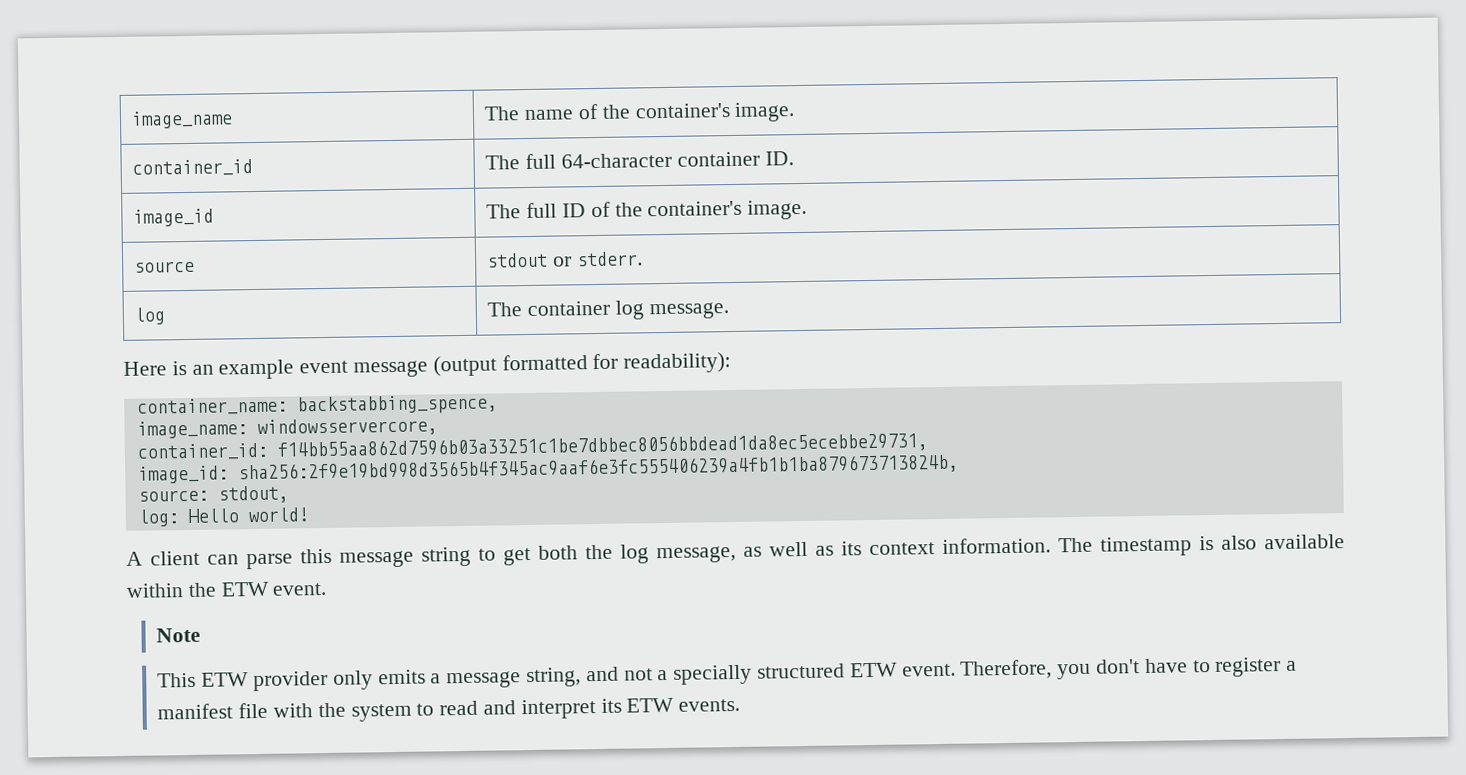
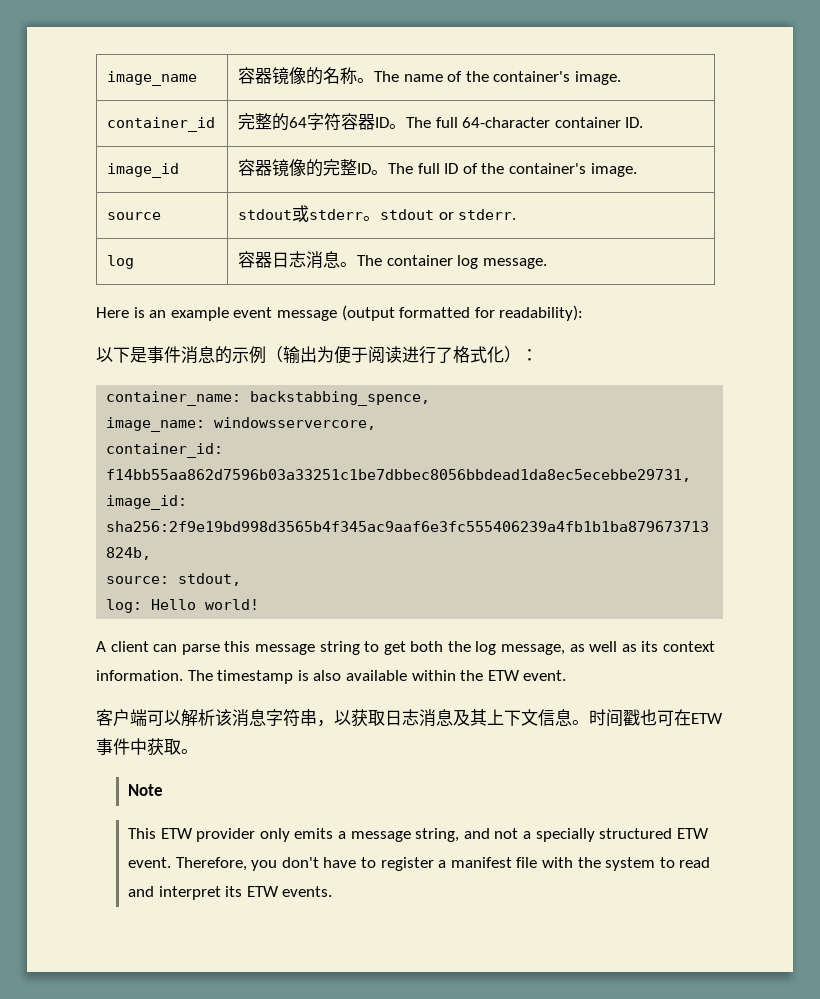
- image_name | The name of the container's image.
+ image_name | 容器镜像的名称。The name of the container's image.
- container_id | The full 64-character container ID.
+ container_id | 完整的64字符容器ID。The full 64-character container ID.
- image_id | The full ID of the container's image.
+ image_id | 容器镜像的完整ID。The full ID of the container's image.
- source | stdout or stderr.
+ source | stdout或stderr。stdout or stderr.
- log | The container log message.
+ log | 容器日志消息。The container log message.
+ 以下是事件消息的示例（输出为便于阅读进行了格式化）：
+ 客户端可以解析该消息字符串，以获取日志消息及其上下文信息。时间戳也可在ETW事件中获取。

